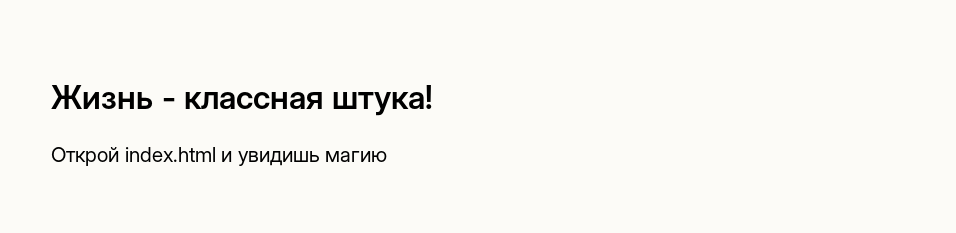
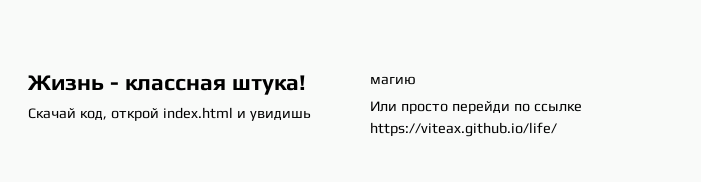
- Открой index.html и увидишь магию
+ Скачай код, открой index.html и увидишь магию
+ Или просто перейди по ссылке https://viteax.github.io/life/

